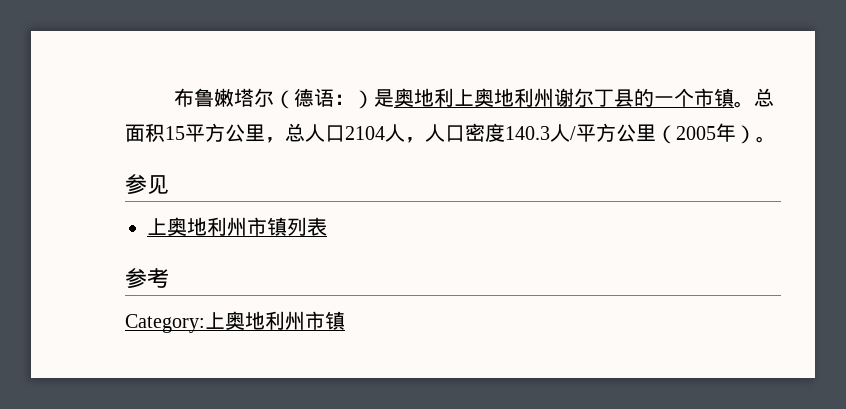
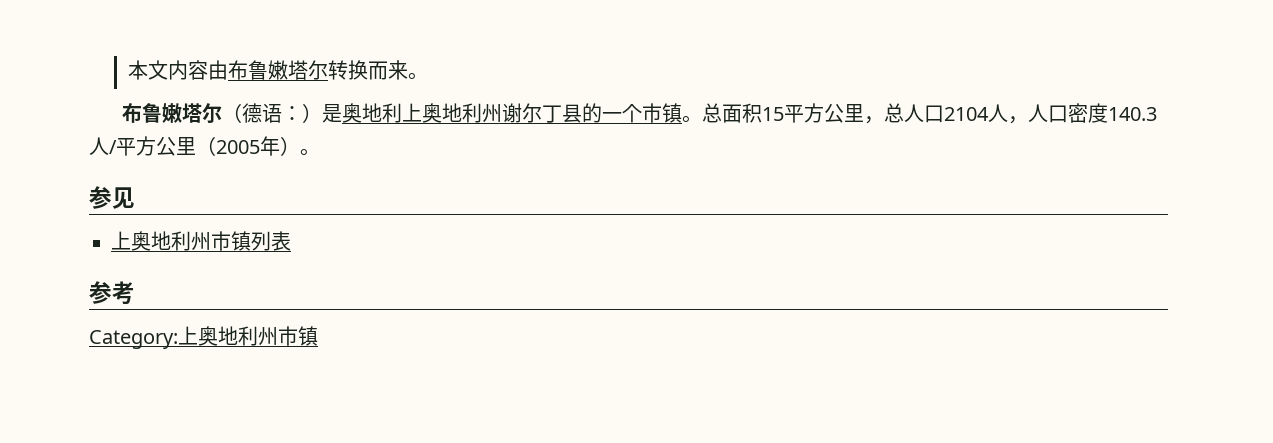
+ 本文内容由布鲁嫩塔尔转换而来。

